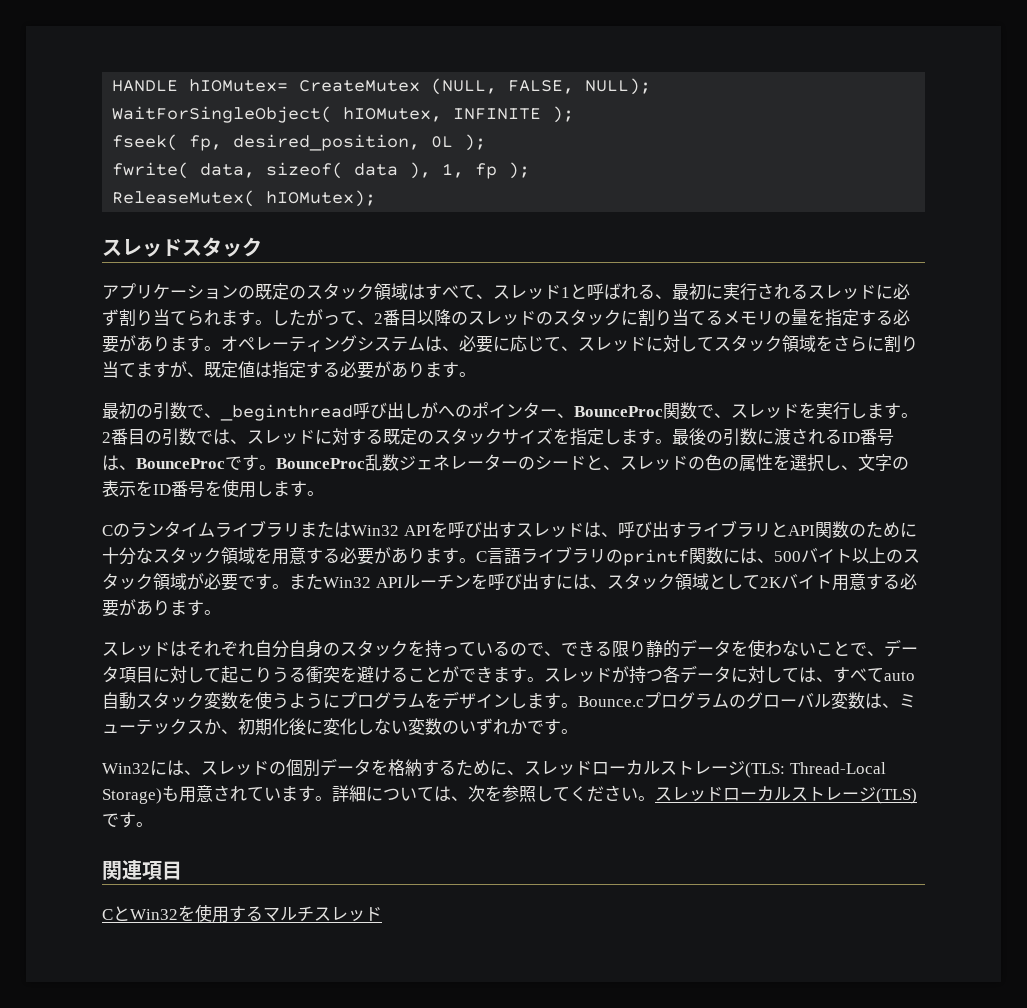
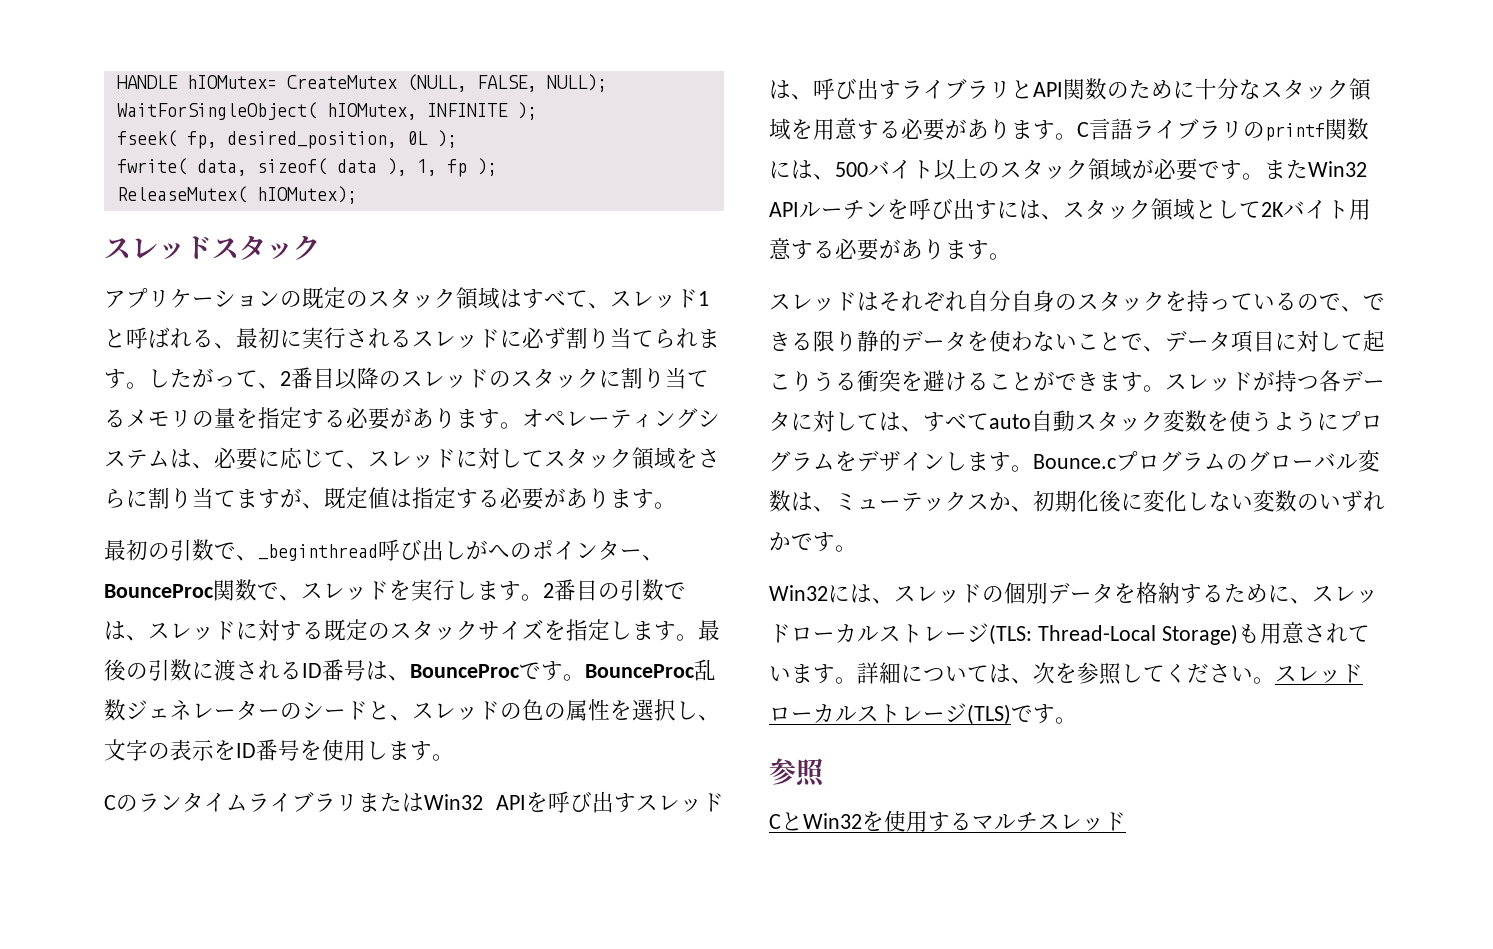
  スレッドローカルストレージ(TLS)です。
- 関連項目
+ 参照

